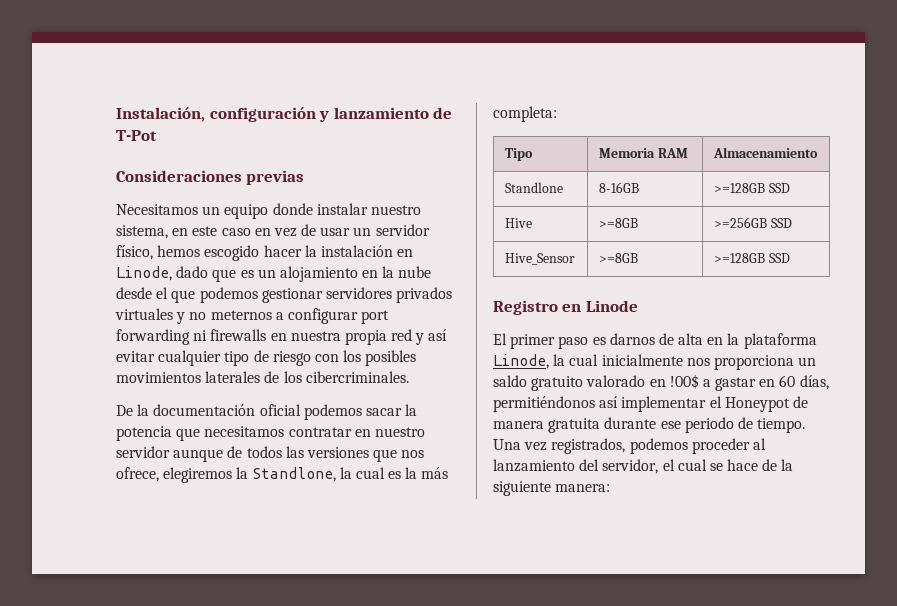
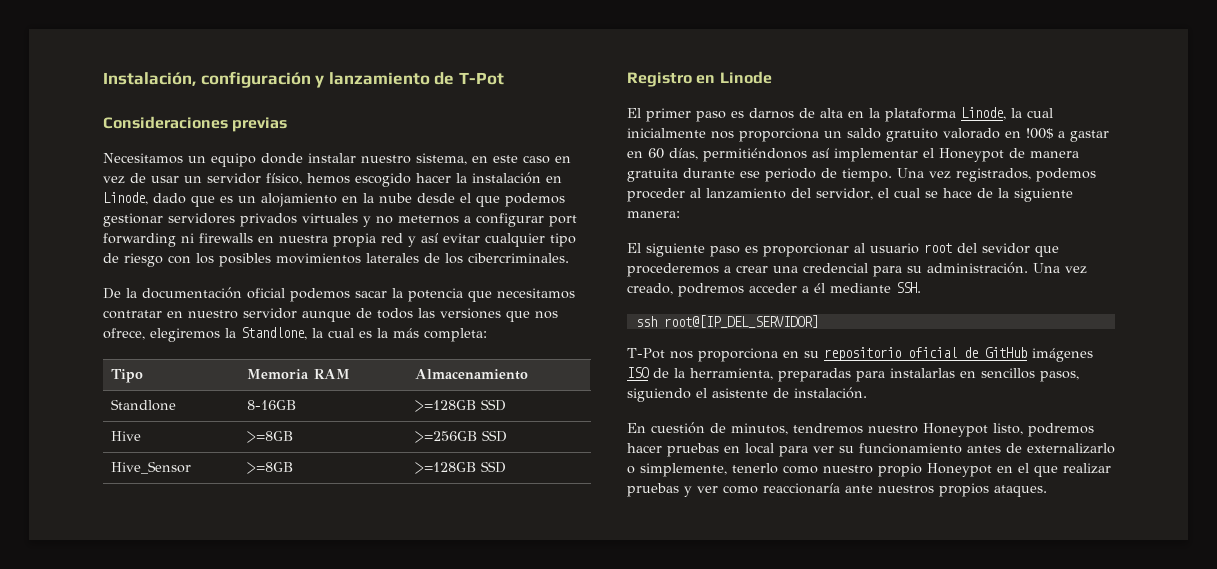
+ El siguiente paso es proporcionar al usuario root del sevidor que procederemos a crear una credencial para su administración. Una vez creado, podremos acceder a él mediante SSH.
+ ssh root@[IP_DEL_SERVIDOR]
+ T-Pot nos proporciona en su repositorio oficial de GitHub imágenes ISO de la herramienta, preparadas para instalarlas en sencillos pasos, siguiendo el asistente de instalación.
+ En cuestión de minutos, tendremos nuestro Honeypot listo, podremos hacer pruebas en local para ver su funcionamiento antes de externalizarlo o simplemente, tenerlo como nuestro propio Honeypot en el que realizar pruebas y ver como reaccionaría ante nuestros propios ataques.

